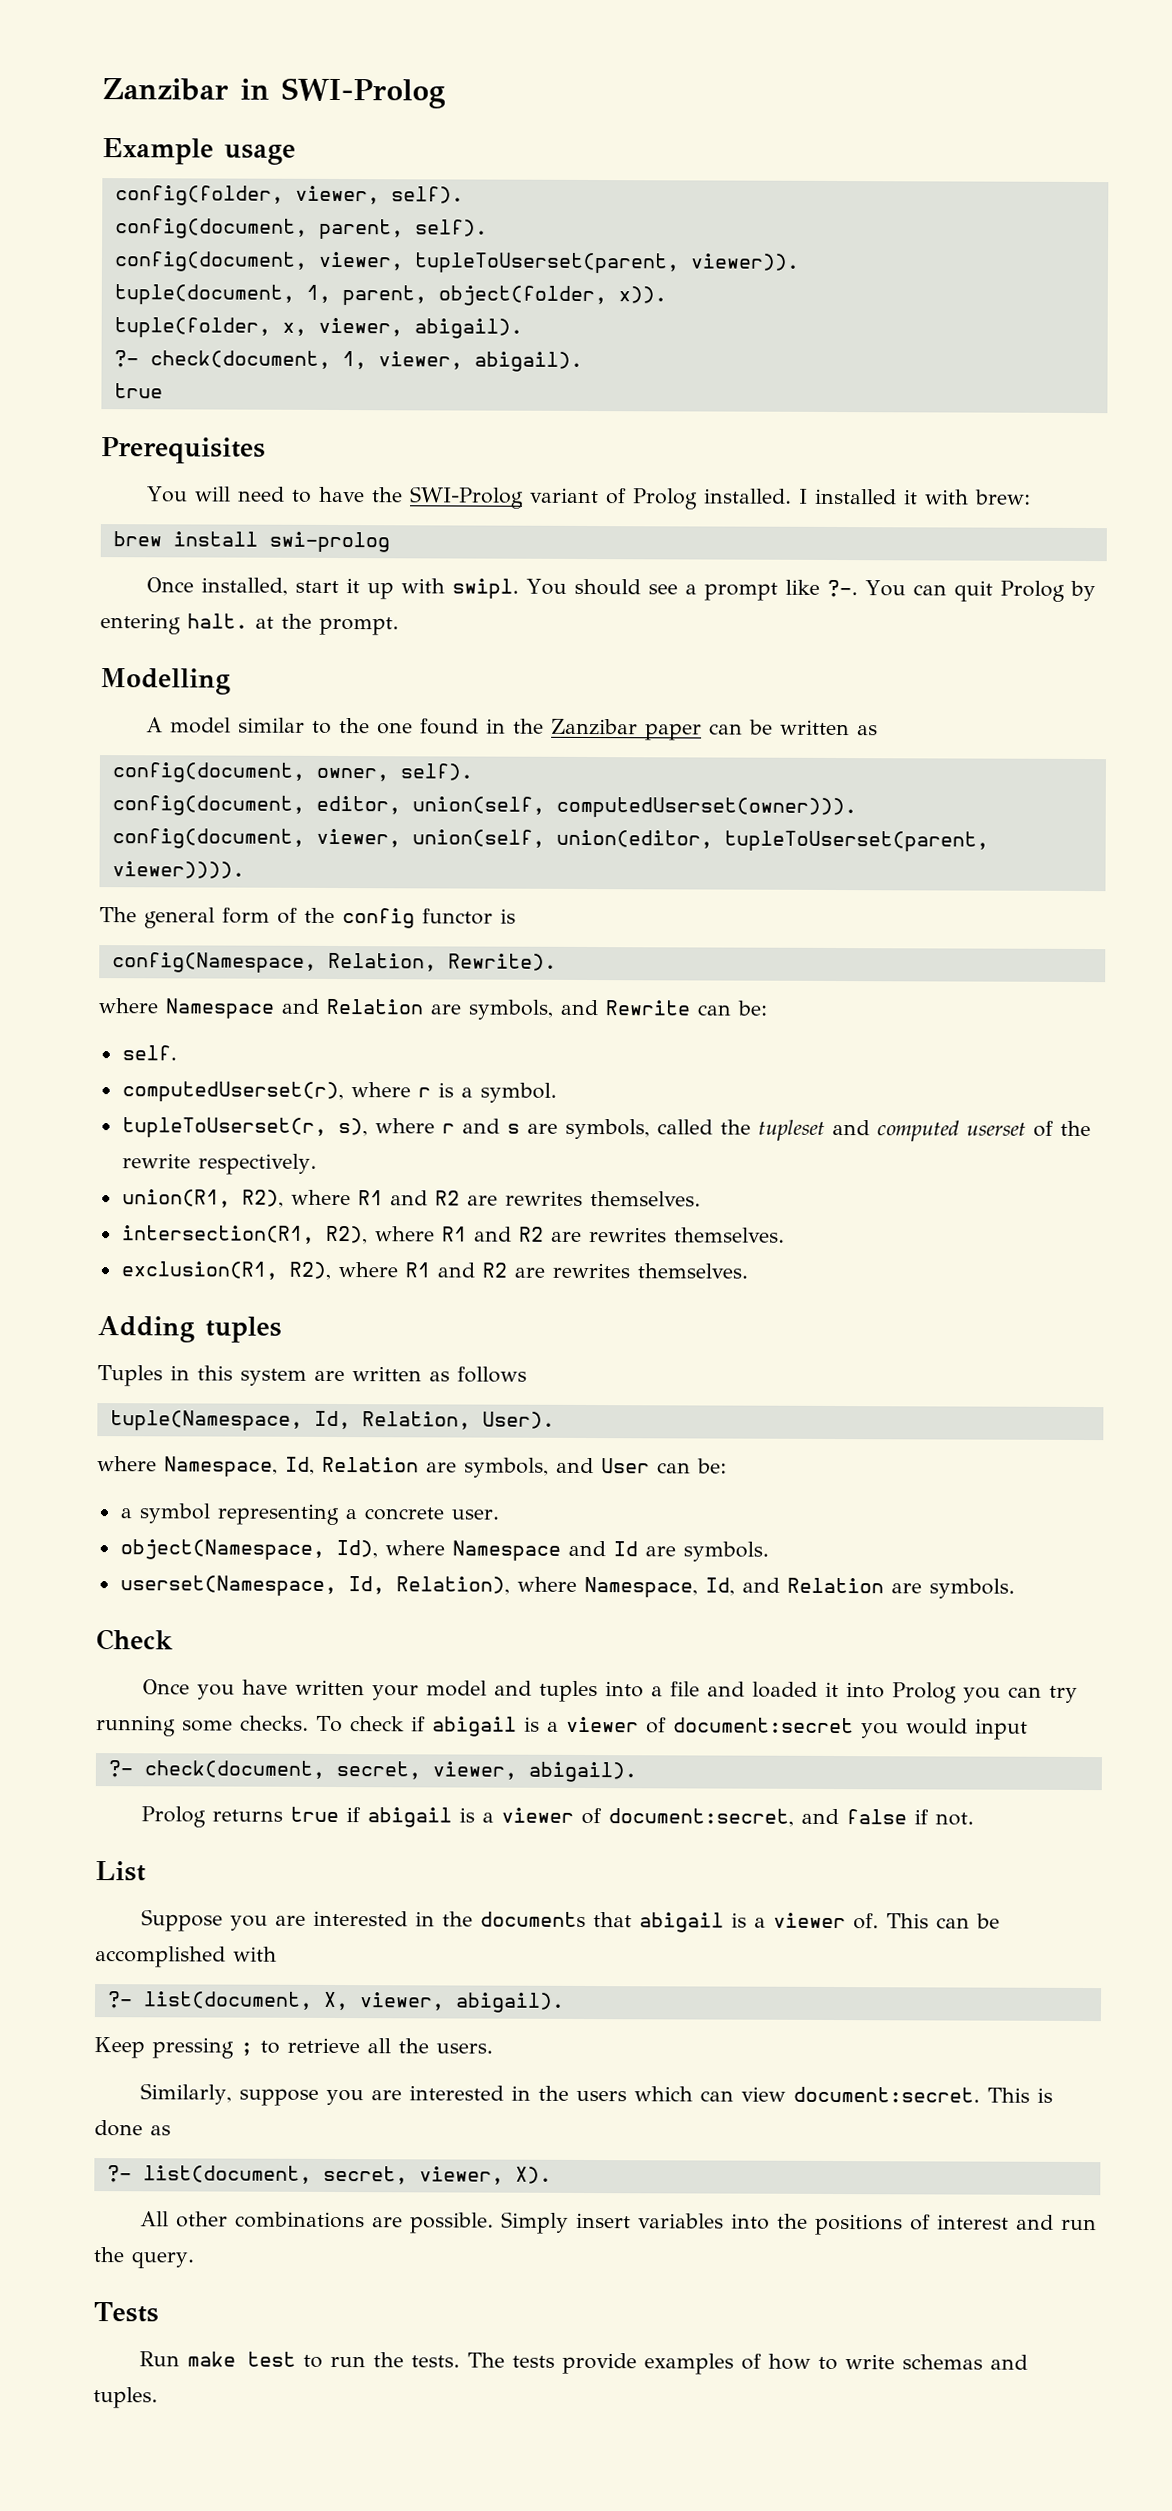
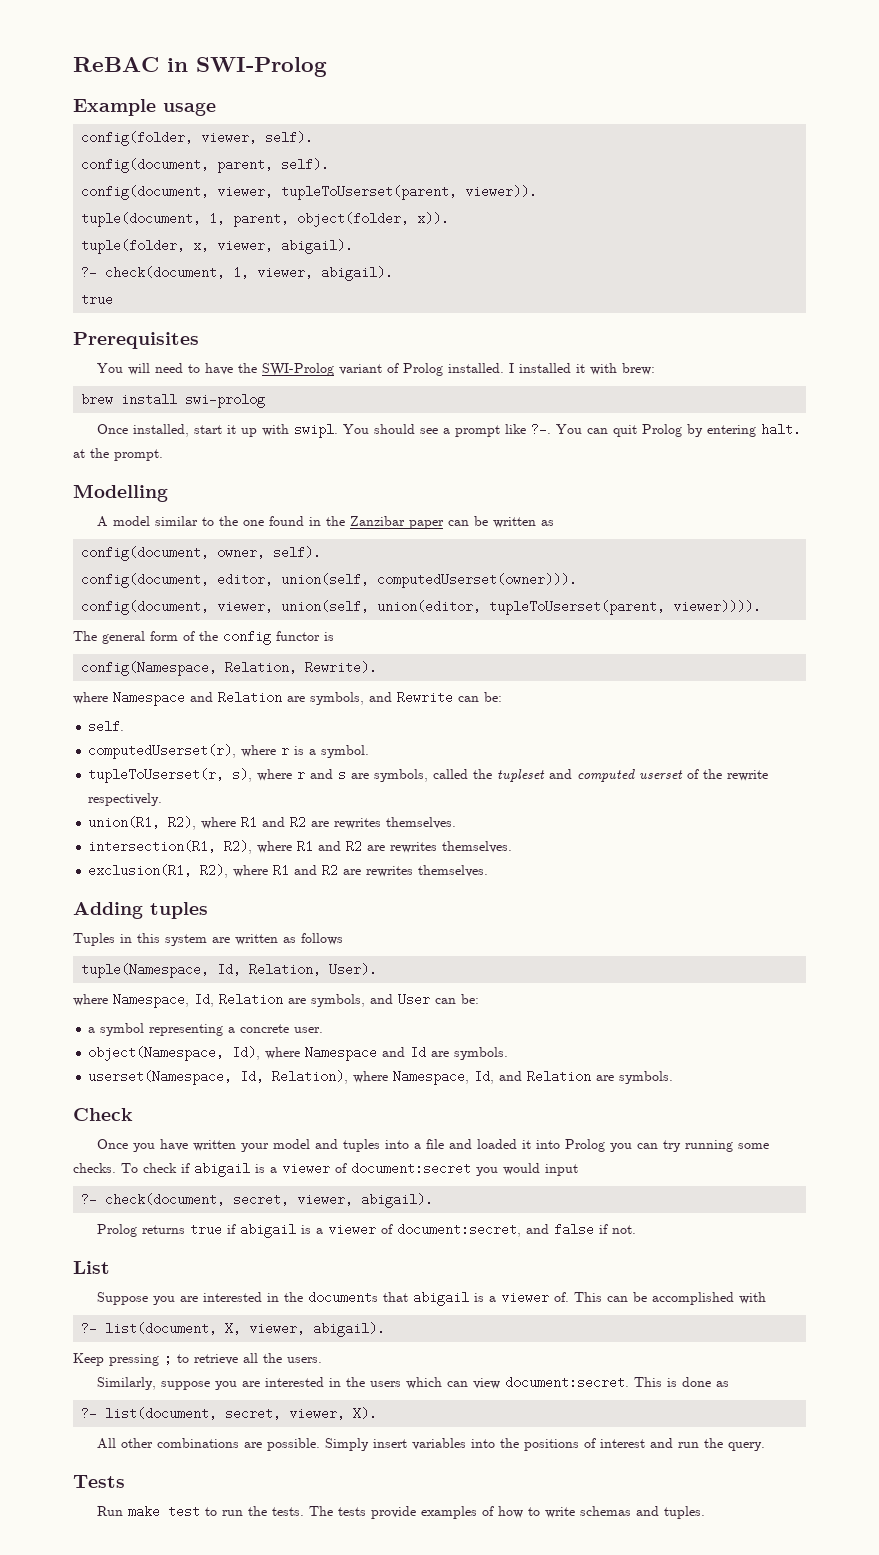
- Zanzibar in SWI-Prolog
+ ReBAC in SWI-Prolog

